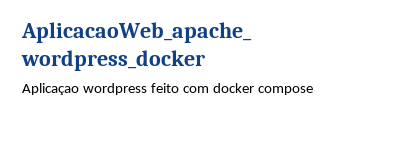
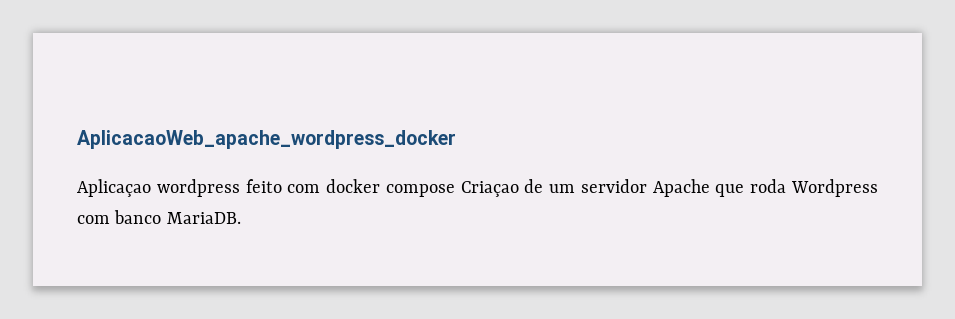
- Aplicaçao wordpress feito com docker compose
+ Aplicaçao wordpress feito com docker compose Criaçao de um servidor Apache que roda Wordpress com banco MariaDB.

